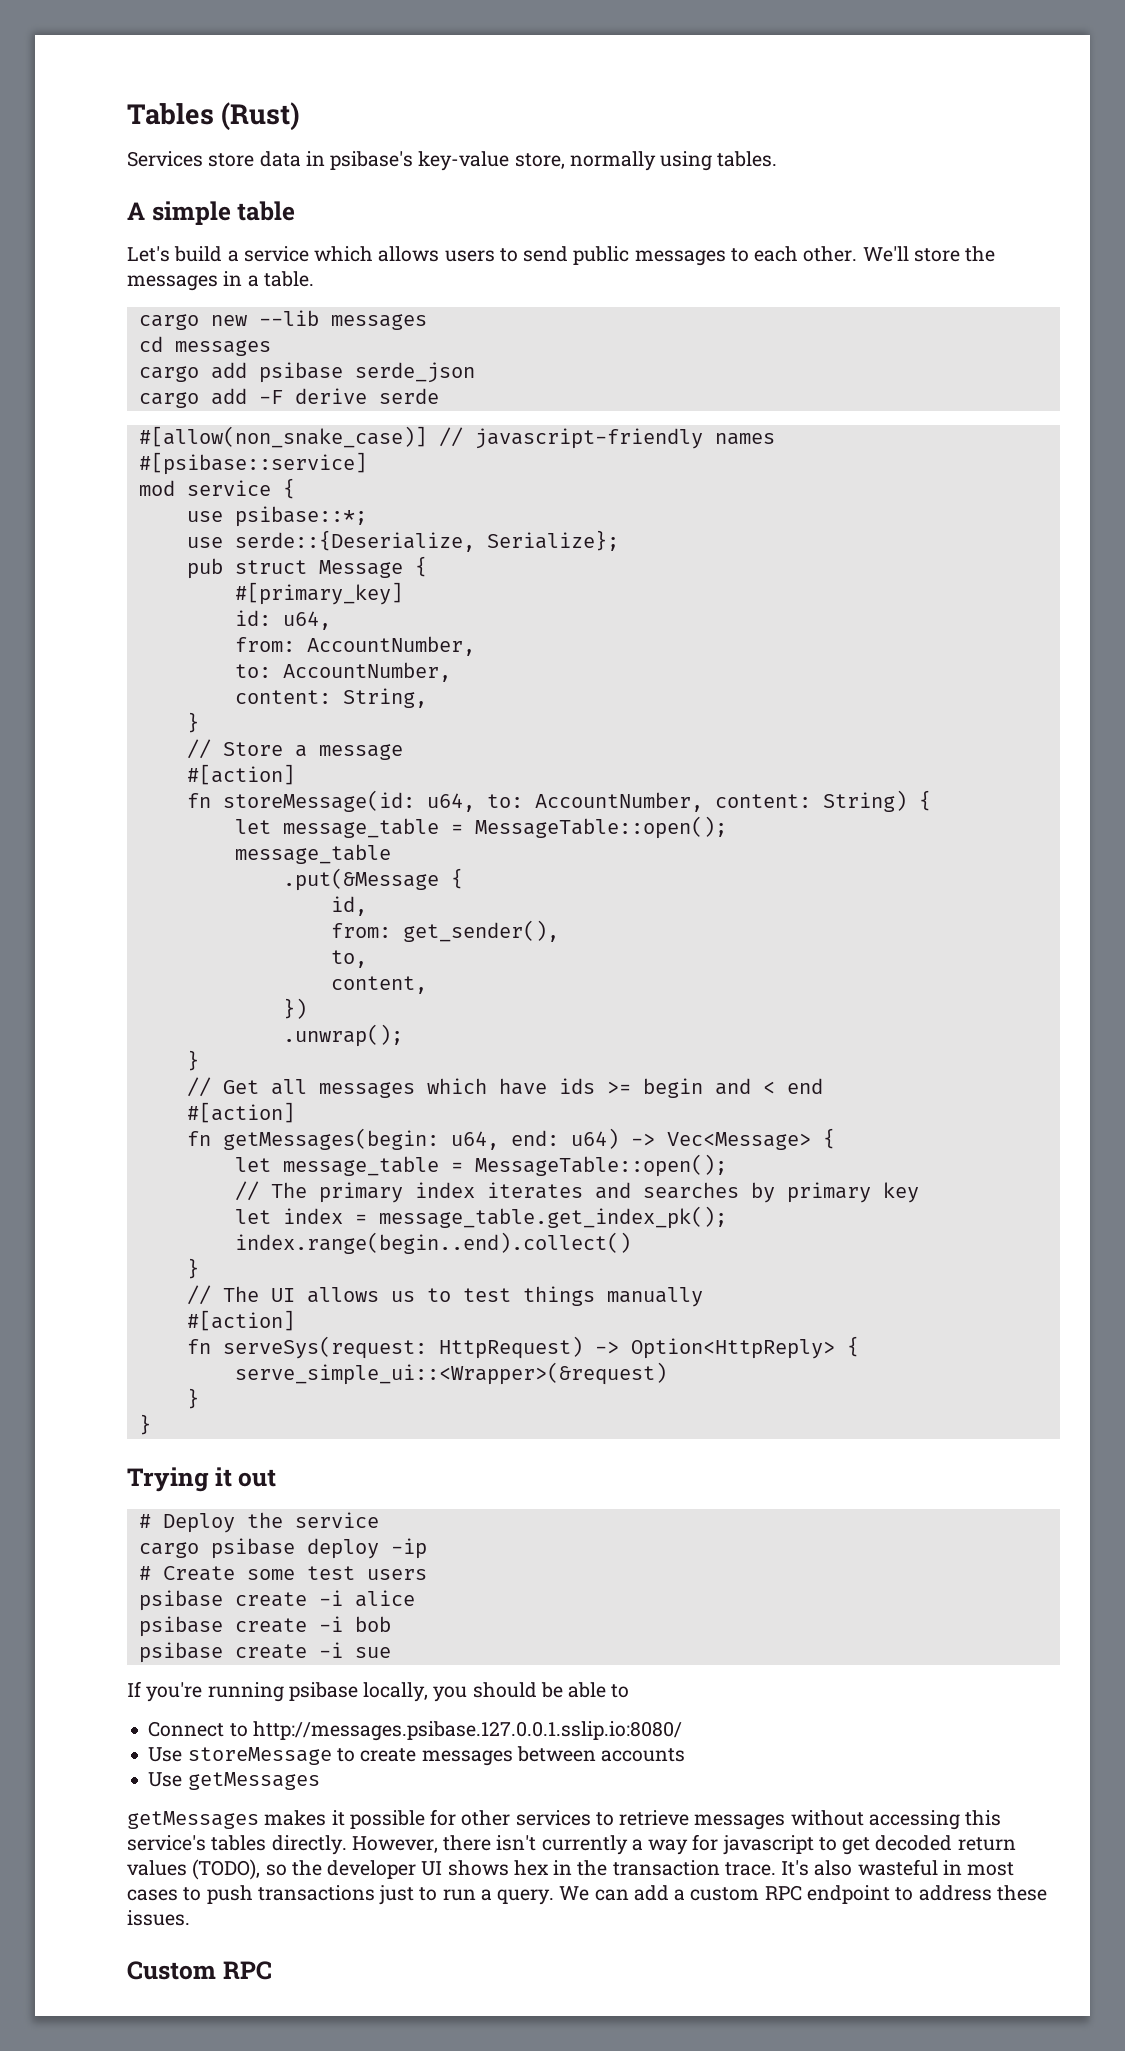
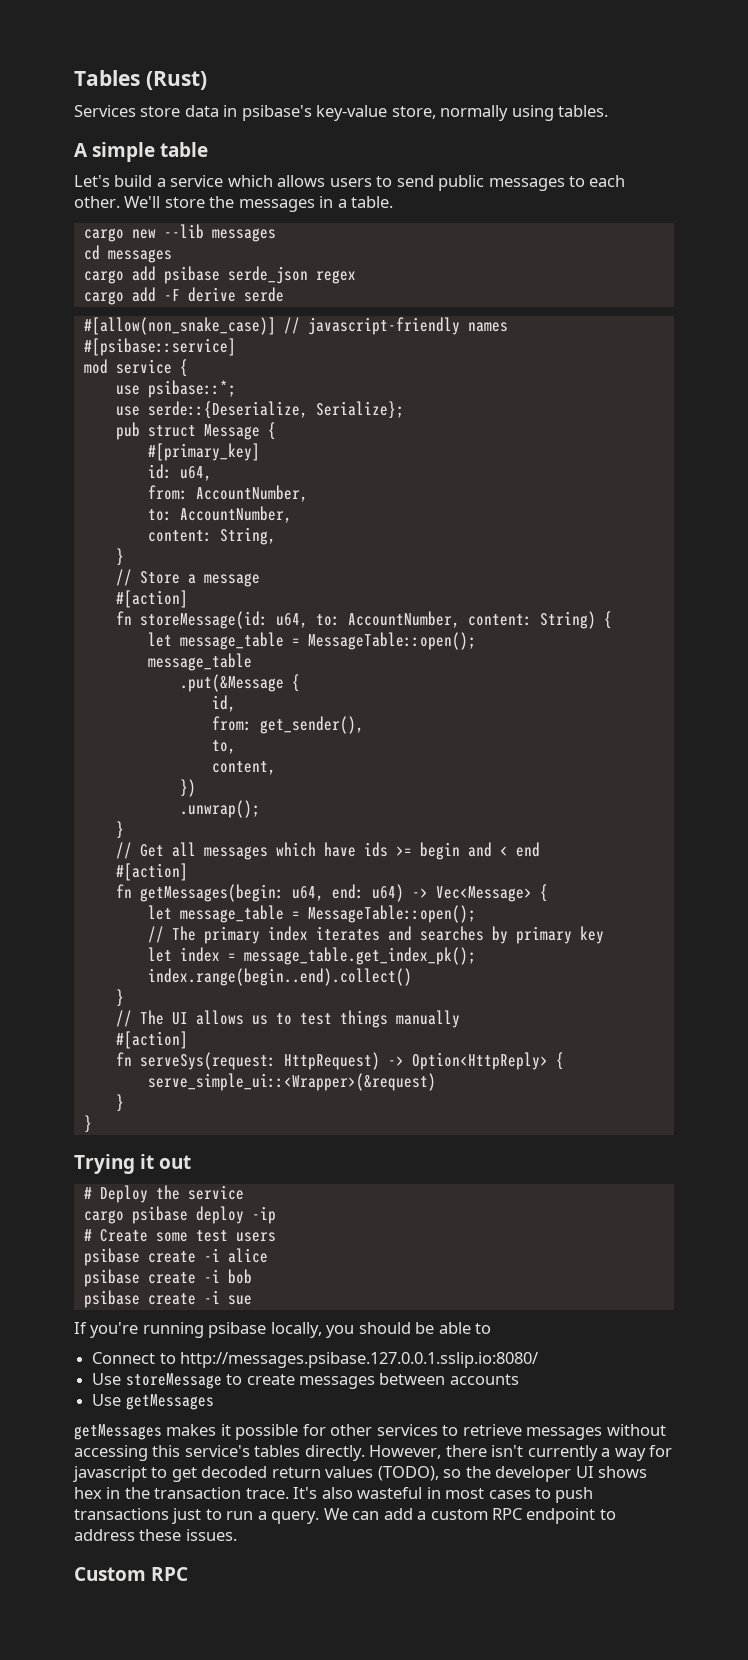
- cargo add psibase serde_json
+ cargo add psibase serde_json regex

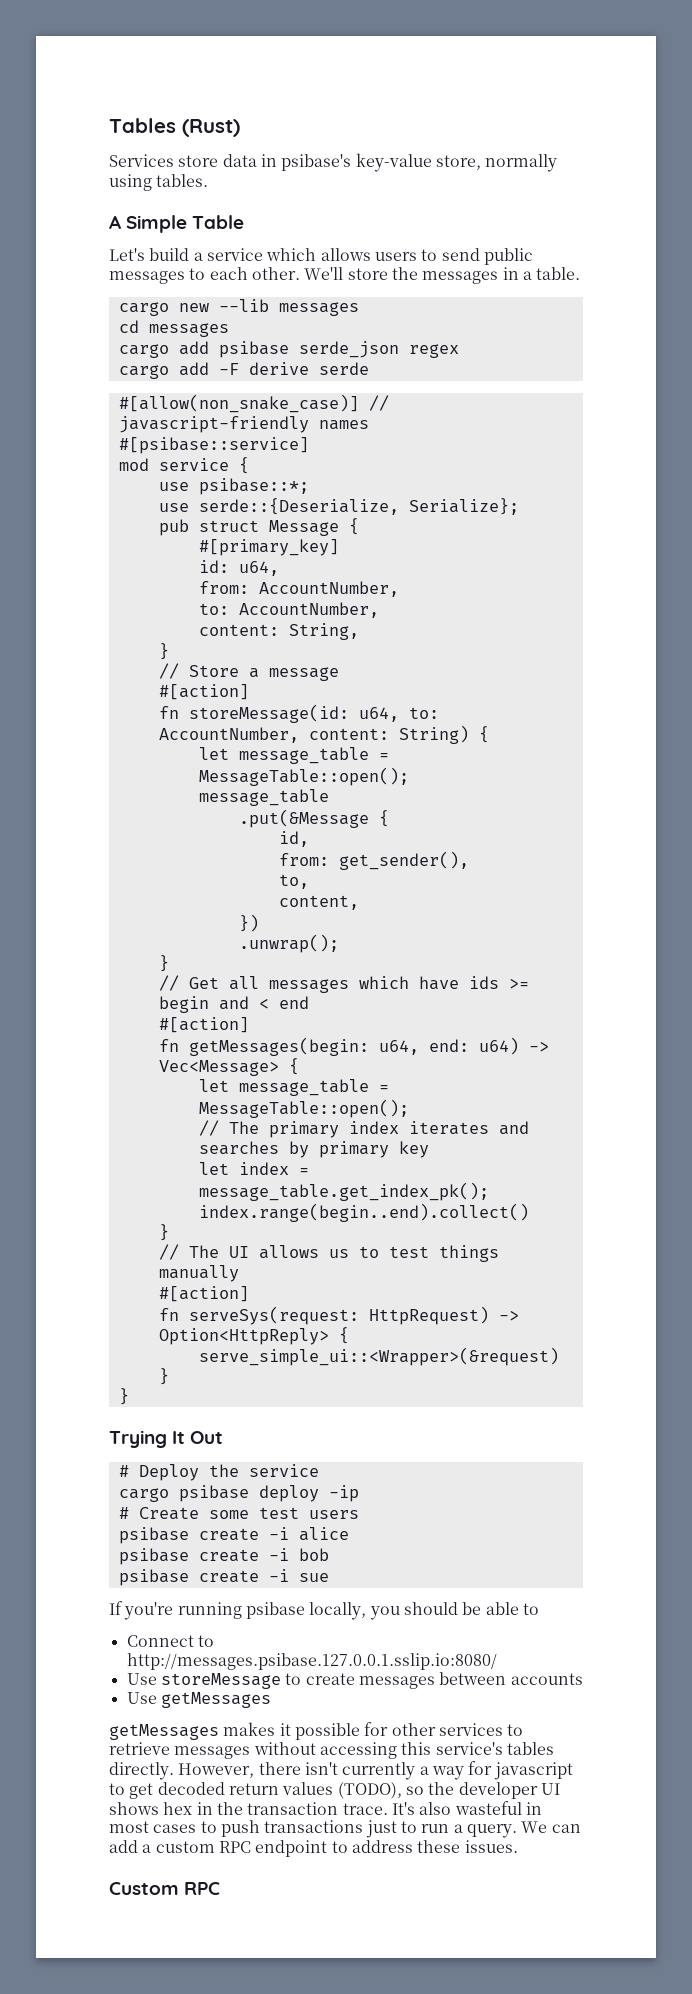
- A simple table
+ A Simple Table
- Trying it out
+ Trying It Out

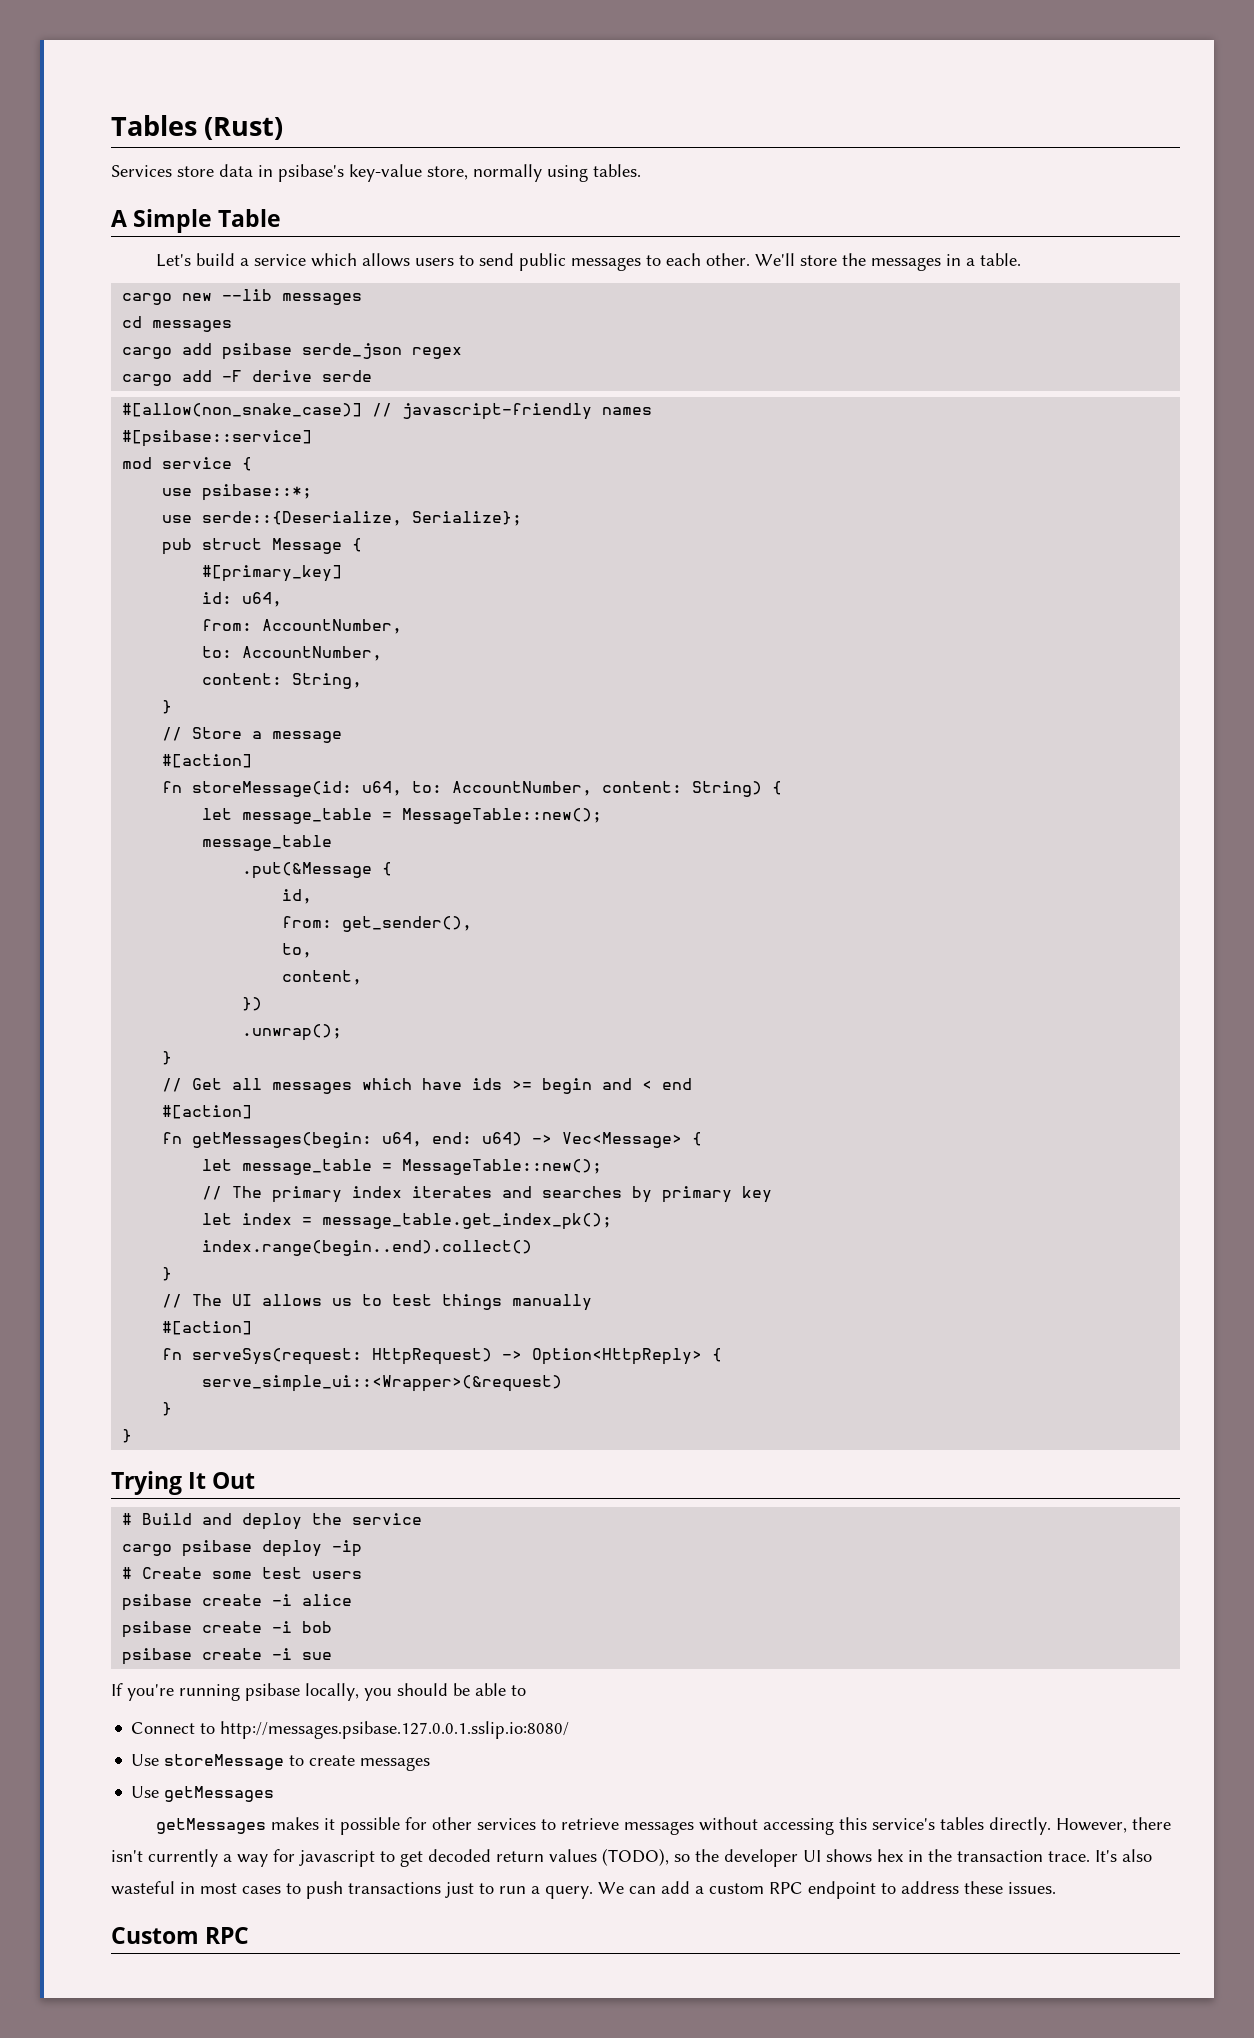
  fn storeMessage(id: u64, to: AccountNumber, content: String) {
- let message_table = MessageTable::open();
+ let message_table = MessageTable::new();
  fn getMessages(begin: u64, end: u64) -> Vec<Message> {
- let message_table = MessageTable::open();
+ let message_table = MessageTable::new();
- # Deploy the service
+ # Build and deploy the service
- Use storeMessage to create messages between accounts
+ Use storeMessage to create messages

